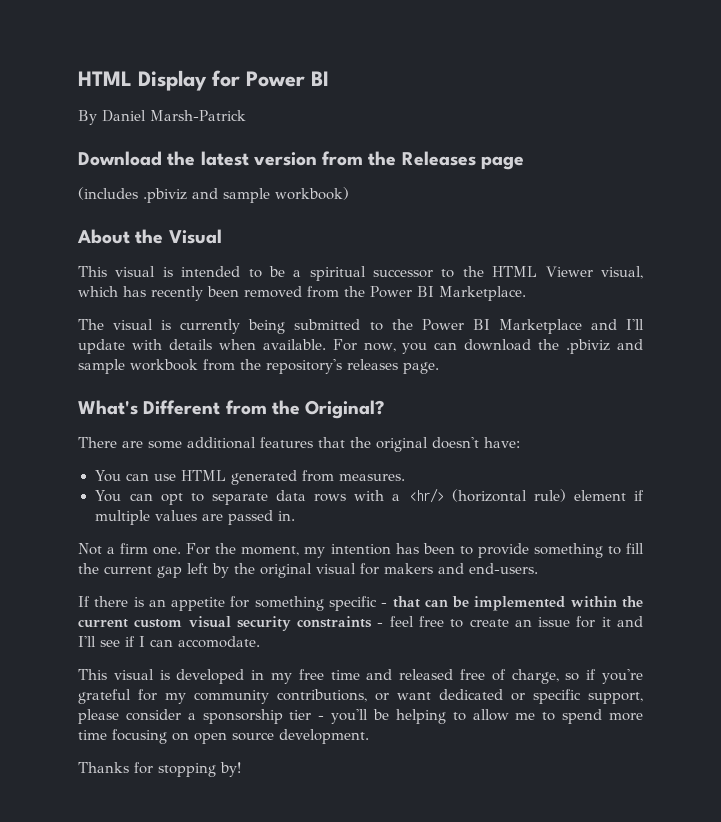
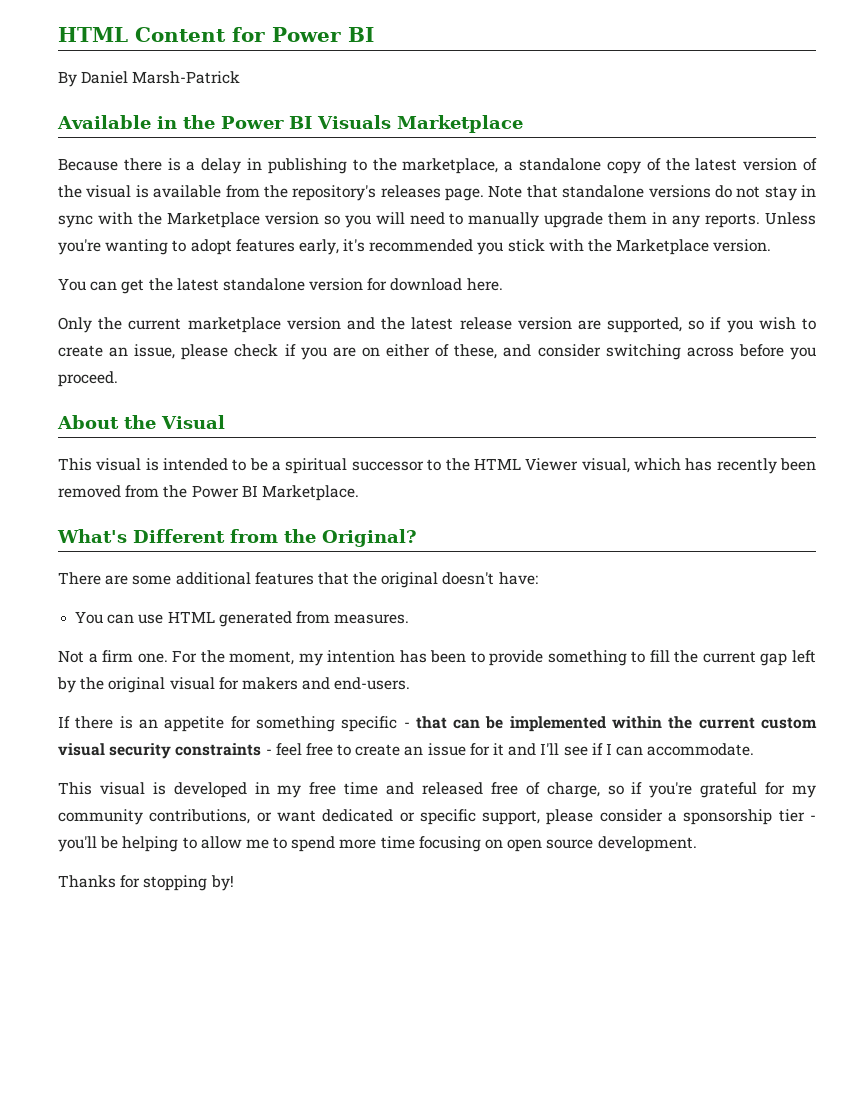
- HTML Display for Power BI
+ HTML Content for Power BI
- Download the latest version from the Releases page
- (includes .pbiviz and sample workbook)
+ Available in the Power BI Visuals Marketplace
+ Because there is a delay in publishing to the marketplace, a standalone copy of the latest version of the visual is available from the repository's releases page. Note that standalone versions do not stay in sync with the Marketplace version so you will need to manually upgrade them in any reports. Unless you're wanting to adopt features early, it's recommended you stick with the Marketplace version.
+ You can get the latest standalone version for download here.
+ Only the current marketplace version and the latest release version are supported, so if you wish to create an issue, please check if you are on either of these, and consider switching across before you proceed.
- The visual is currently being submitted to the Power BI Marketplace and I'll update with details when available. For now, you can download the .pbiviz and sample workbook from the repository's releases page.
- You can opt to separate data rows with a <hr/> (horizontal rule) element if multiple values are passed in.
- If there is an appetite for something specific - that can be implemented within the current custom visual security constraints - feel free to create an issue for it and I'll see if I can accomodate.
+ If there is an appetite for something specific - that can be implemented within the current custom visual security constraints - feel free to create an issue for it and I'll see if I can accommodate.

